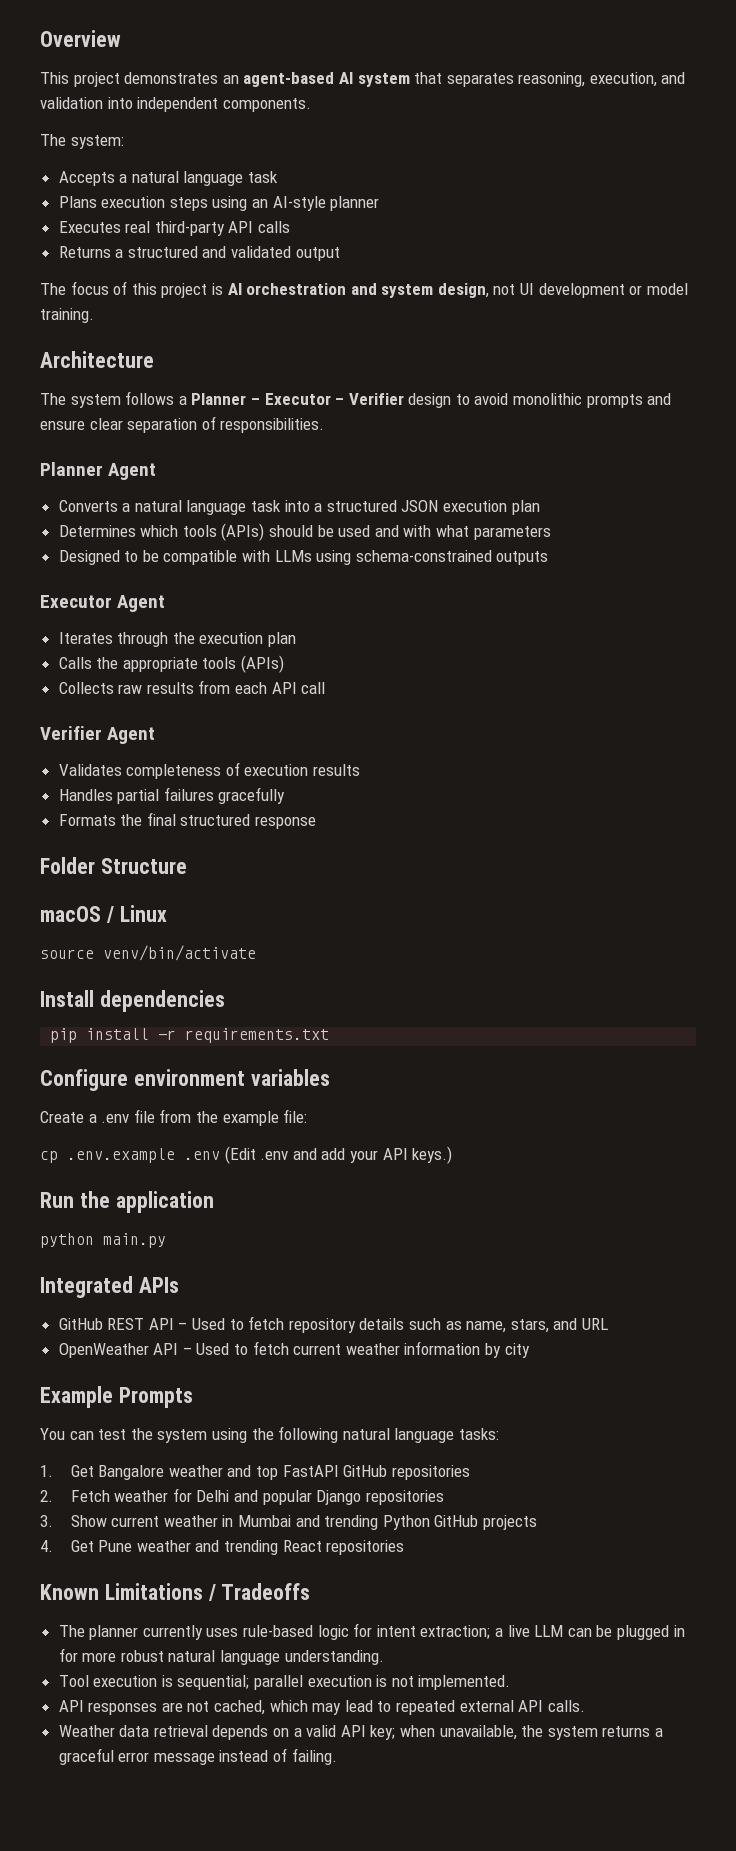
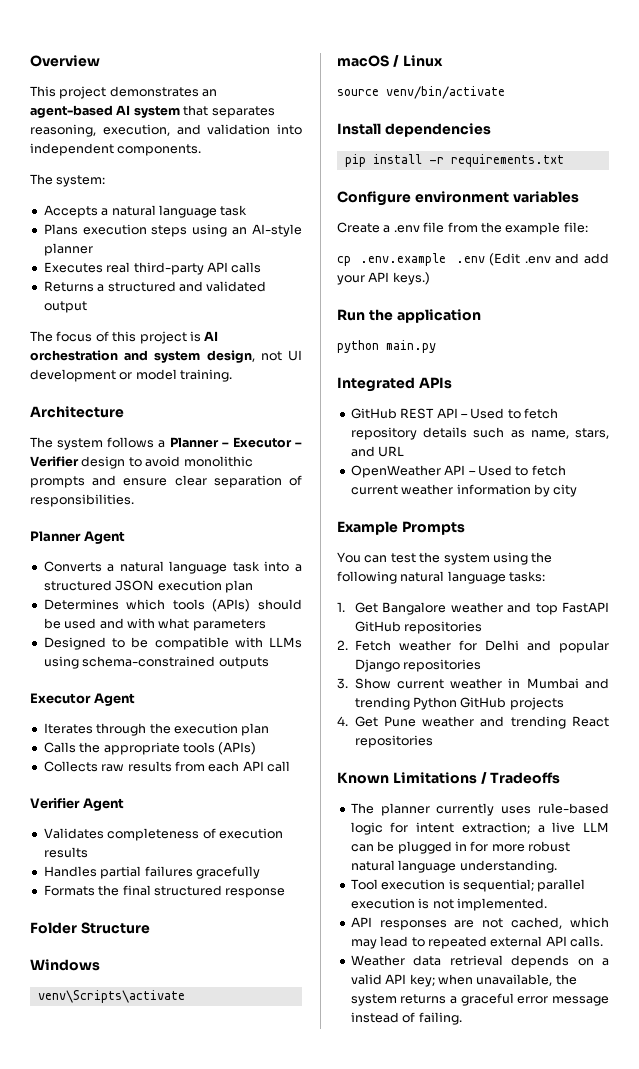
+ Windows
+ venv\Scripts\activate

